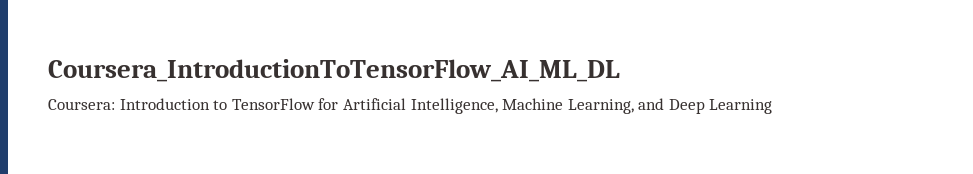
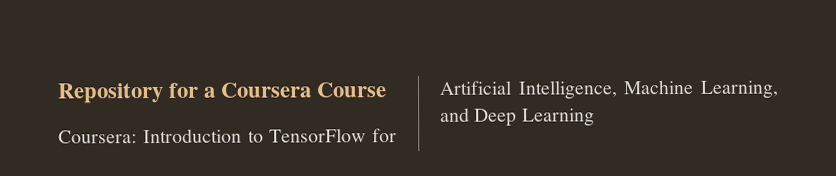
- Coursera_IntroductionToTensorFlow_AI_ML_DL
+ Repository for a Coursera Course

